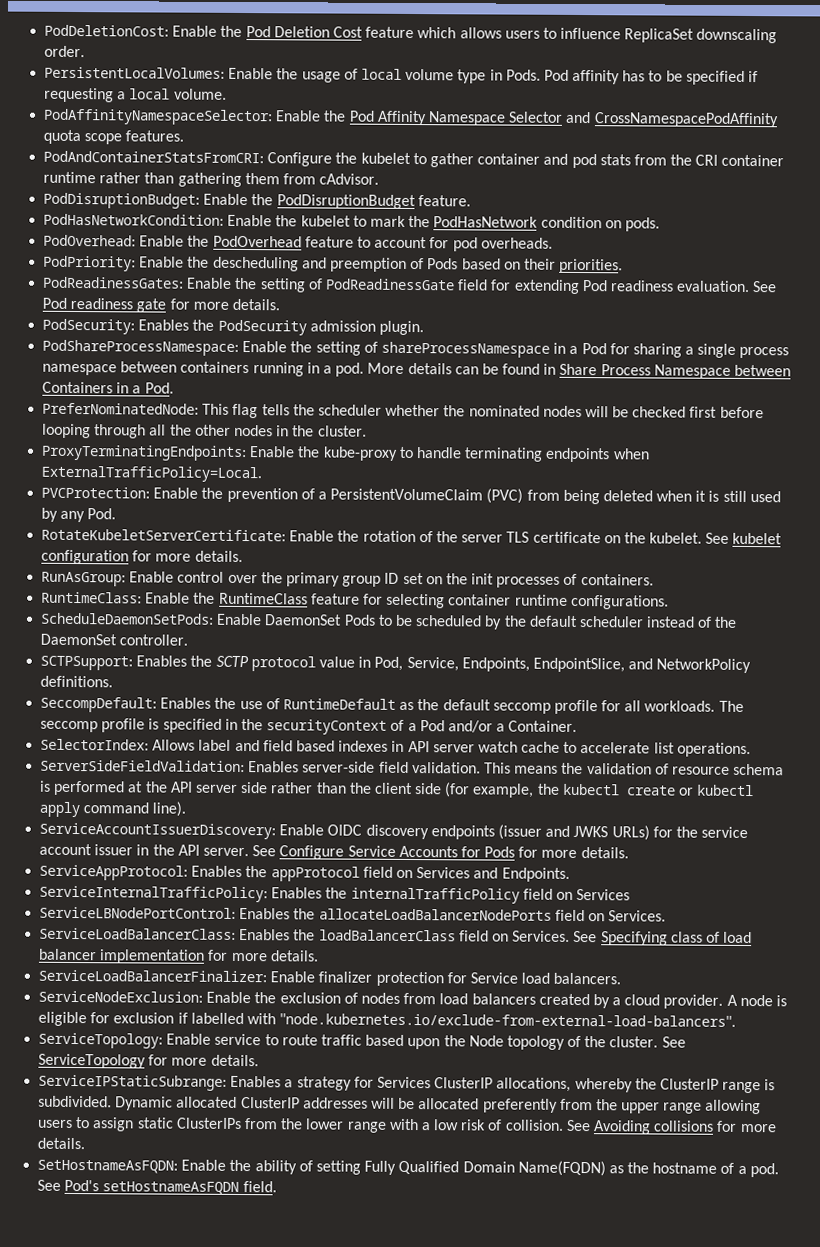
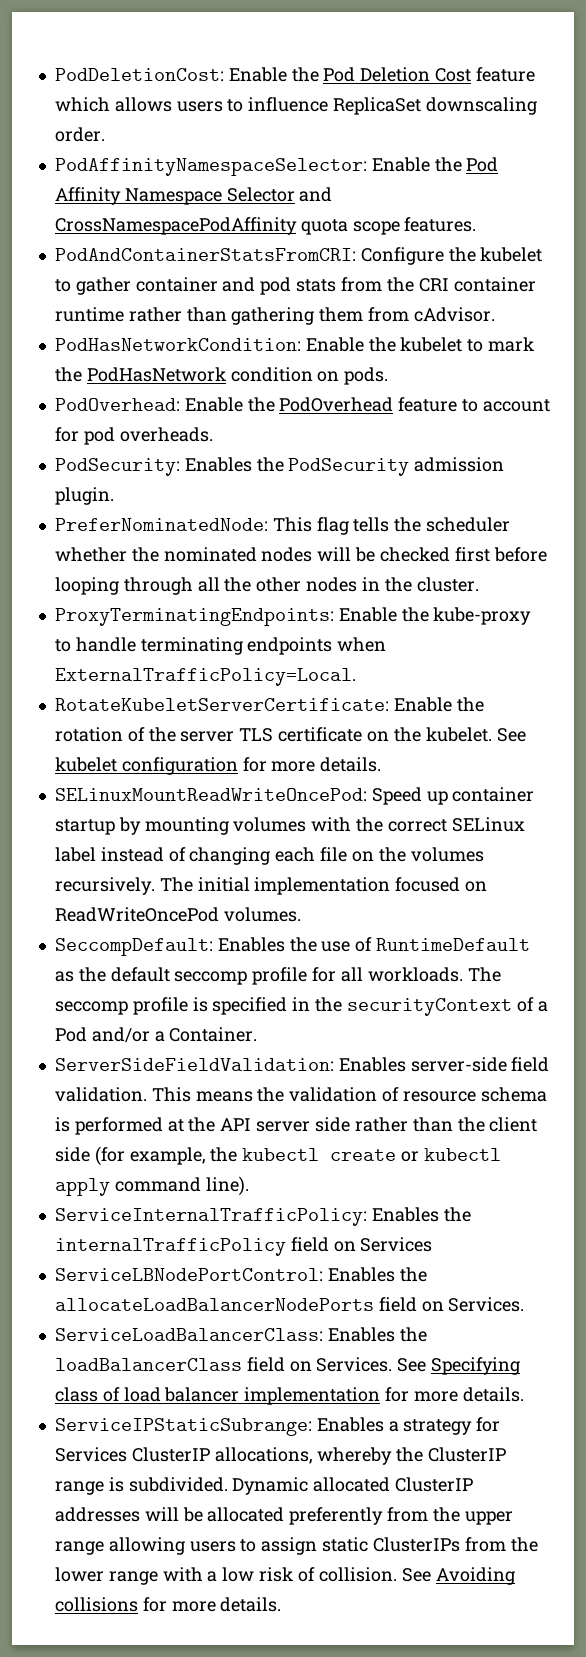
- PersistentLocalVolumes: Enable the usage of local volume type in Pods. Pod affinity has to be specified if requesting a local volume.
- PodDisruptionBudget: Enable the PodDisruptionBudget feature.
- PodPriority: Enable the descheduling and preemption of Pods based on their priorities.
- PodReadinessGates: Enable the setting of PodReadinessGate field for extending Pod readiness evaluation. See Pod readiness gate for more details.
- PodShareProcessNamespace: Enable the setting of shareProcessNamespace in a Pod for sharing a single process namespace between containers running in a pod. More details can be found in Share Process Namespace between Containers in a Pod.
- PVCProtection: Enable the prevention of a PersistentVolumeClaim (PVC) from being deleted when it is still used by any Pod.
- RunAsGroup: Enable control over the primary group ID set on the init processes of containers.
- RuntimeClass: Enable the RuntimeClass feature for selecting container runtime configurations.
- ScheduleDaemonSetPods: Enable DaemonSet Pods to be scheduled by the default scheduler instead of the DaemonSet controller.
- SCTPSupport: Enables the SCTP protocol value in Pod, Service, Endpoints, EndpointSlice, and NetworkPolicy definitions.
+ SELinuxMountReadWriteOncePod: Speed up container startup by mounting volumes with the correct SELinux label instead of changing each file on the volumes recursively. The initial implementation focused on ReadWriteOncePod volumes.
- SelectorIndex: Allows label and field based indexes in API server watch cache to accelerate list operations.
- ServiceAccountIssuerDiscovery: Enable OIDC discovery endpoints (issuer and JWKS URLs) for the service account issuer in the API server. See Configure Service Accounts for Pods for more details.
- ServiceAppProtocol: Enables the appProtocol field on Services and Endpoints.
- ServiceLoadBalancerFinalizer: Enable finalizer protection for Service load balancers.
- ServiceNodeExclusion: Enable the exclusion of nodes from load balancers created by a cloud provider. A node is eligible for exclusion if labelled with "node.kubernetes.io/exclude-from-external-load-balancers".
- ServiceTopology: Enable service to route traffic based upon the Node topology of the cluster. See ServiceTopology for more details.
- SetHostnameAsFQDN: Enable the ability of setting Fully Qualified Domain Name(FQDN) as the hostname of a pod. See Pod's setHostnameAsFQDN field.

